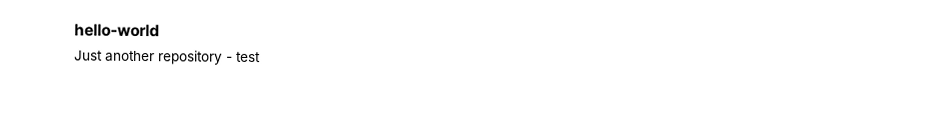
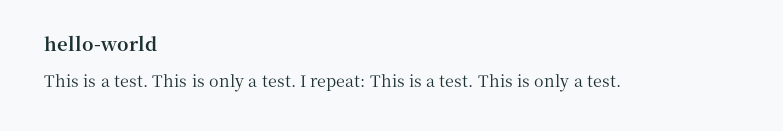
- Just another repository - test
+ This is a test. This is only a test. I repeat: This is a test. This is only a test.

